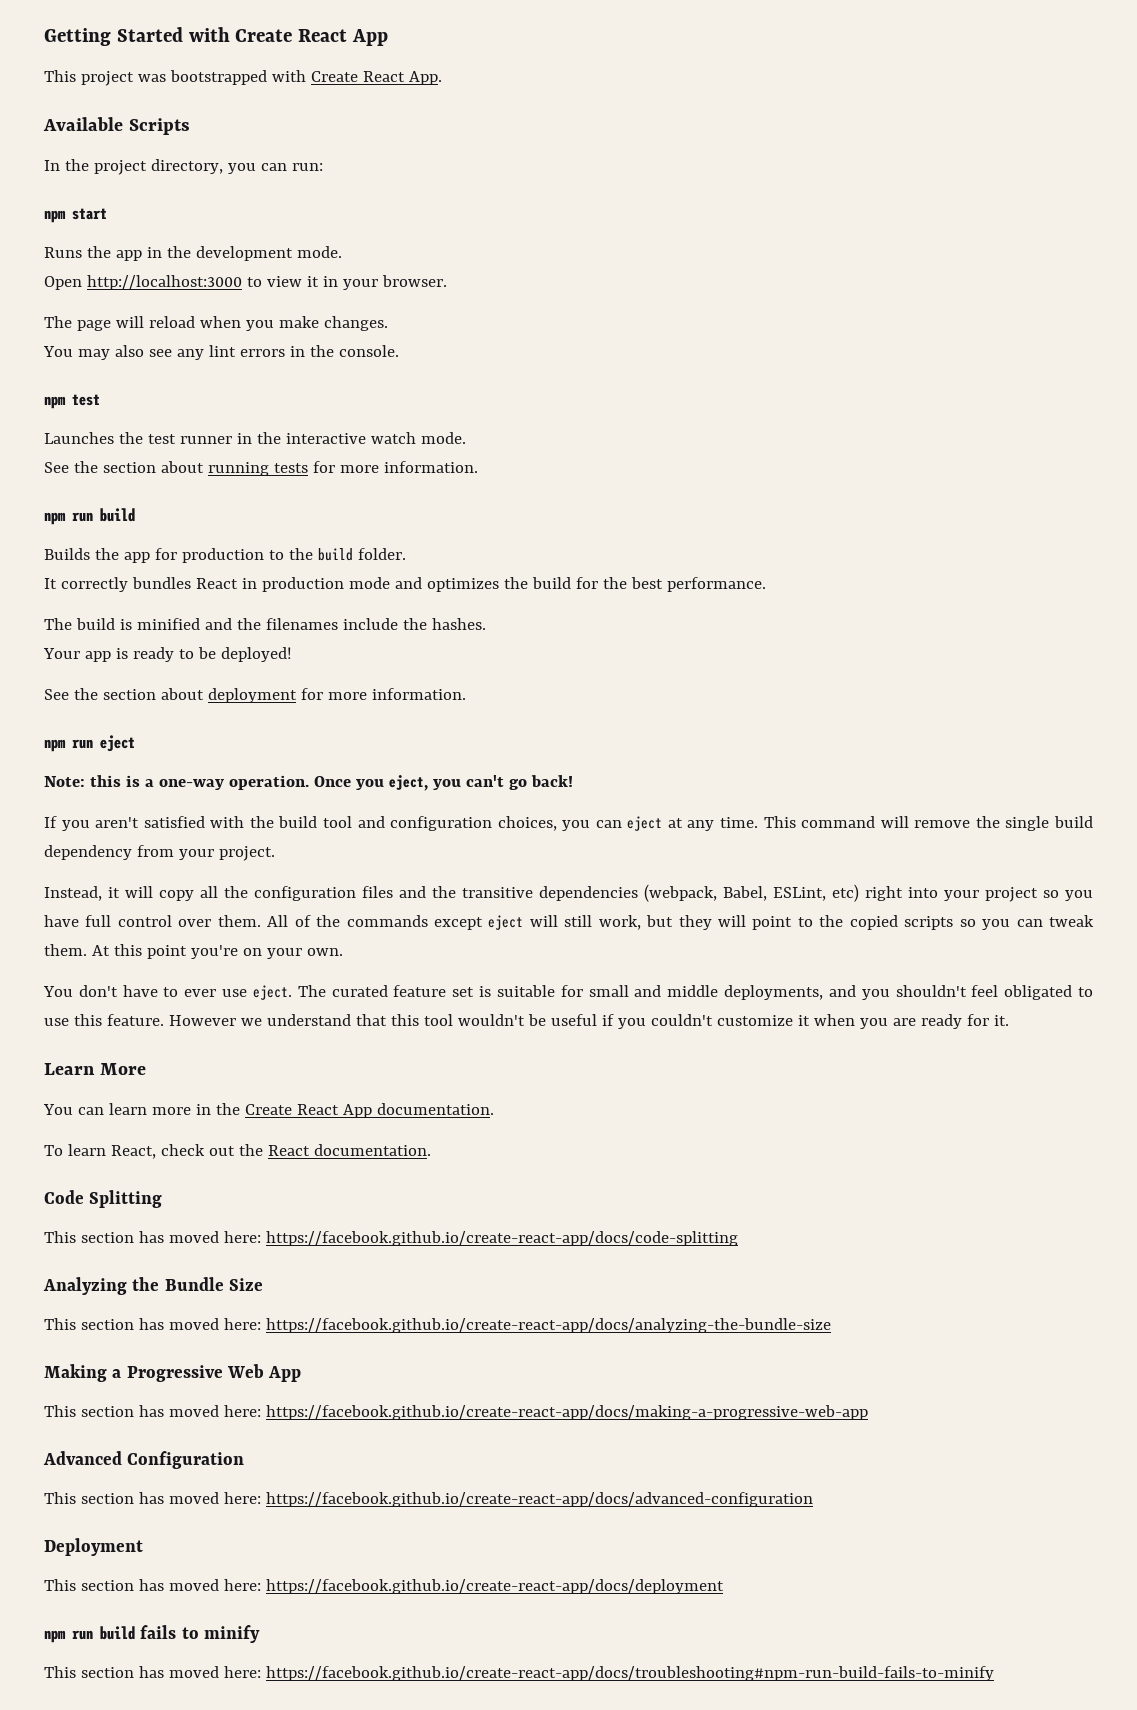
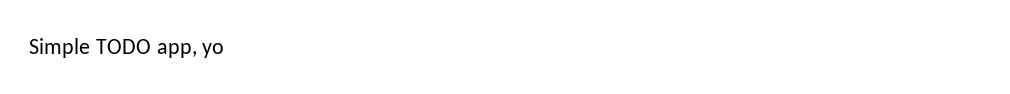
- Getting Started with Create React App
- This project was bootstrapped with Create React App.
- Available Scripts
- In the project directory, you can run:
- npm start
- Runs the app in the development mode.
- Open http://localhost:3000 to view it in your browser.
- The page will reload when you make changes.
- You may also see any lint errors in the console.
- npm test
- Launches the test runner in the interactive watch mode.
- See the section about running tests for more information.
- npm run build
- Builds the app for production to the build folder.
- It correctly bundles React in production mode and optimizes the build for the best performance.
- The build is minified and the filenames include the hashes.
- Your app is ready to be deployed!
- See the section about deployment for more information.
- npm run eject
- Note: this is a one-way operation. Once you eject, you can't go back!
- If you aren't satisfied with the build tool and configuration choices, you can eject at any time. This command will remove the single build dependency from your project.
- Instead, it will copy all the configuration files and the transitive dependencies (webpack, Babel, ESLint, etc) right into your project so you have full control over them. All of the commands except eject will still work, but they will point to the copied scripts so you can tweak them. At this point you're on your own.
- You don't have to ever use eject. The curated feature set is suitable for small and middle deployments, and you shouldn't feel obligated to use this feature. However we understand that this tool wouldn't be useful if you couldn't customize it when you are ready for it.
- Learn More
- You can learn more in the Create React App documentation.
- To learn React, check out the React documentation.
- Code Splitting
- This section has moved here: https://facebook.github.io/create-react-app/docs/code-splitting
- Analyzing the Bundle Size
- This section has moved here: https://facebook.github.io/create-react-app/docs/analyzing-the-bundle-size
- Making a Progressive Web App
- This section has moved here: https://facebook.github.io/create-react-app/docs/making-a-progressive-web-app
- Advanced Configuration
- This section has moved here: https://facebook.github.io/create-react-app/docs/advanced-configuration
- Deployment
- This section has moved here: https://facebook.github.io/create-react-app/docs/deployment
- npm run build fails to minify
- This section has moved here: https://facebook.github.io/create-react-app/docs/troubleshooting#npm-run-build-fails-to-minify
+ Simple TODO app, yo

